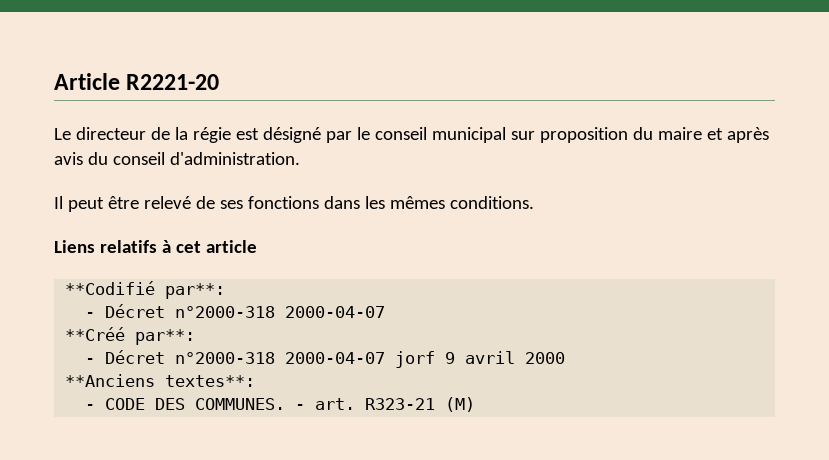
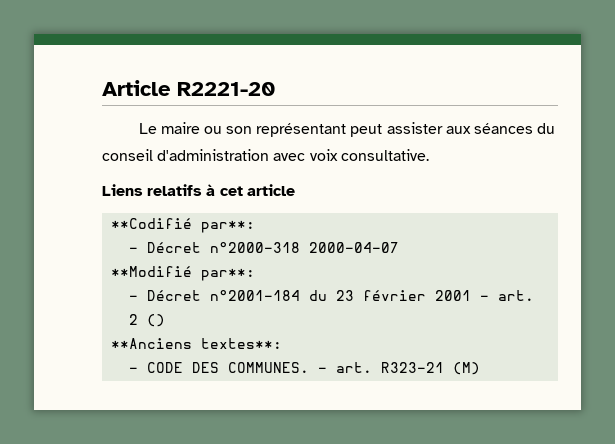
- Le directeur de la régie est désigné par le conseil municipal sur proposition du maire et après avis du conseil d'administration.
- Il peut être relevé de ses fonctions dans les mêmes conditions.
+ Le maire ou son représentant peut assister aux séances du conseil d'administration avec voix consultative.
- **Créé par**:
- - Décret n°2000-318 2000-04-07 jorf 9 avril 2000
+ **Modifié par**:
+ - Décret n°2001-184 du 23 février 2001 - art. 2 ()

